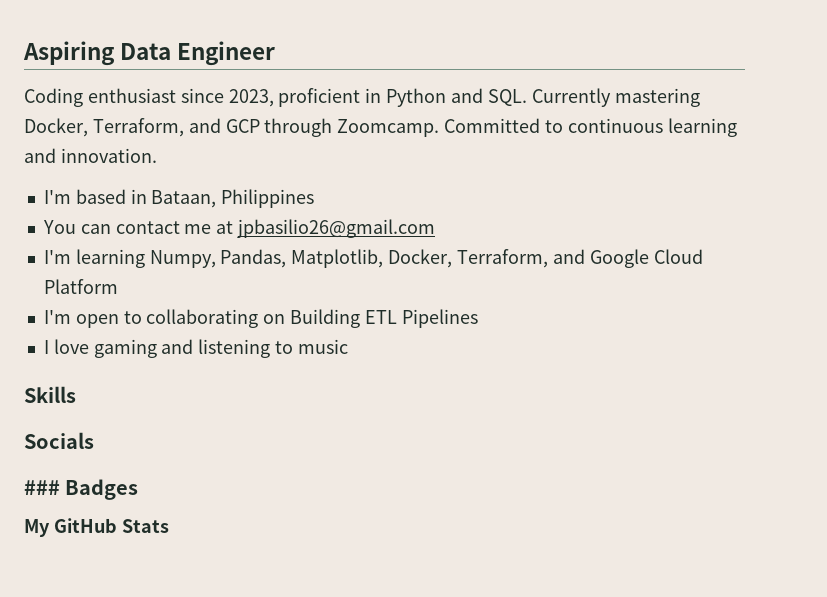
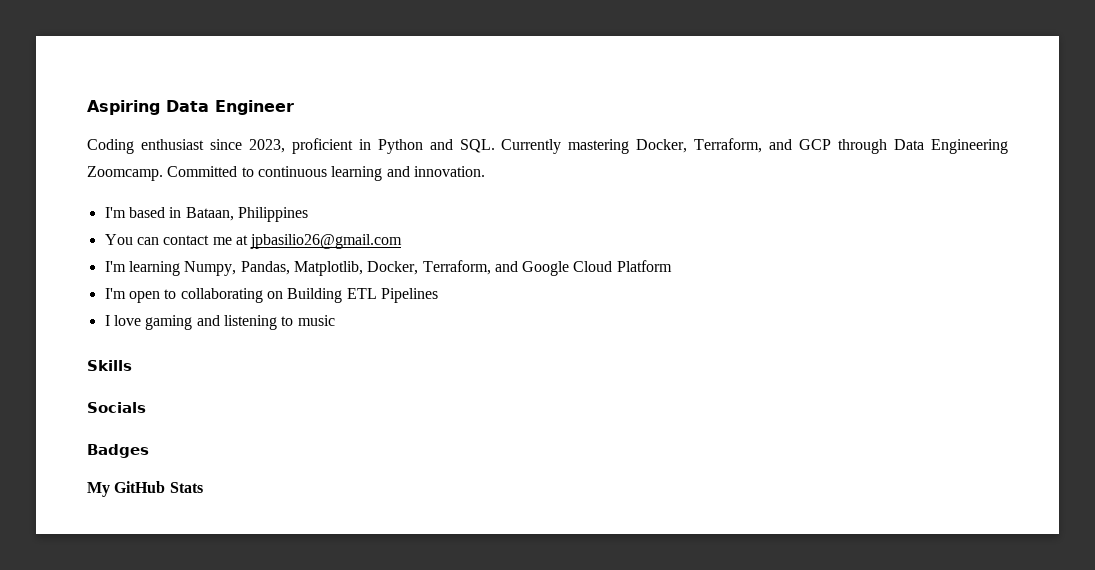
- Coding enthusiast since 2023, proficient in Python and SQL. Currently mastering Docker, Terraform, and GCP through Zoomcamp.
+ Coding enthusiast since 2023, proficient in Python and SQL. Currently mastering Docker, Terraform, and GCP through Data Engineering Zoomcamp.
- ### Badges
+ Badges

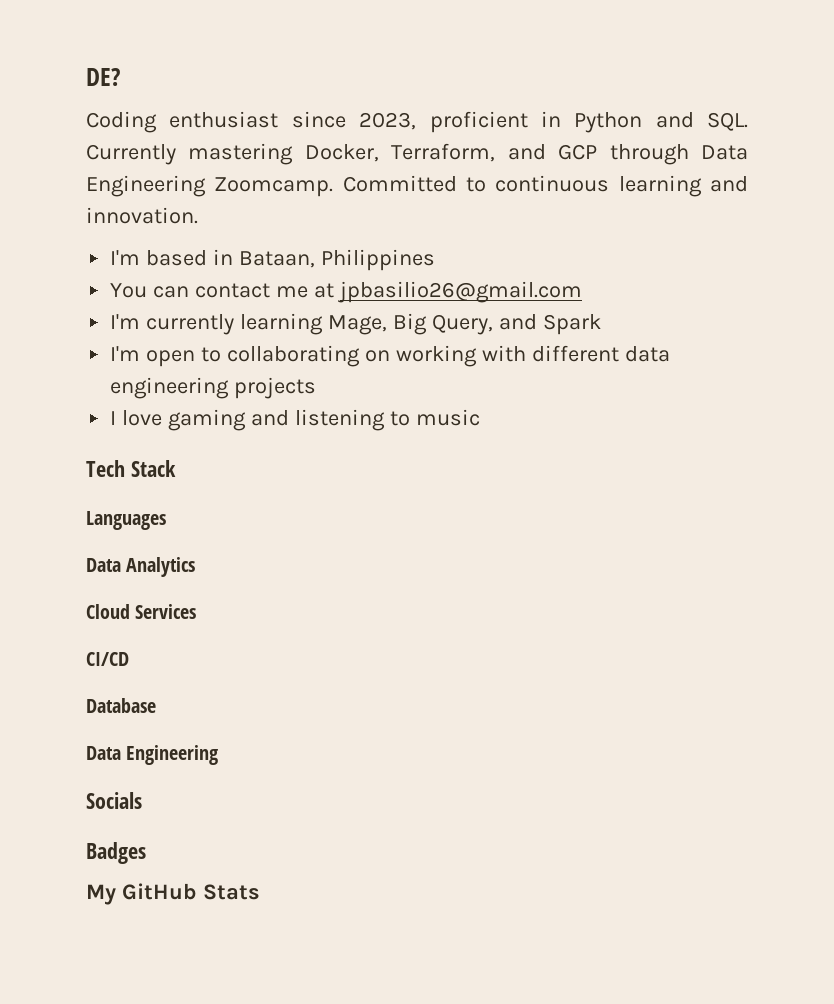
- Aspiring Data Engineer
+ DE?
- I'm learning Numpy, Pandas, Matplotlib, Docker, Terraform, and Google Cloud Platform
+ I'm currently learning Mage, Big Query, and Spark
- I'm open to collaborating on Building ETL Pipelines
+ I'm open to collaborating on working with different data engineering projects
- Skills
+ Tech Stack
+ Languages
+ Data Analytics
+ Cloud Services
+ CI/CD
+ Database
+ Data Engineering

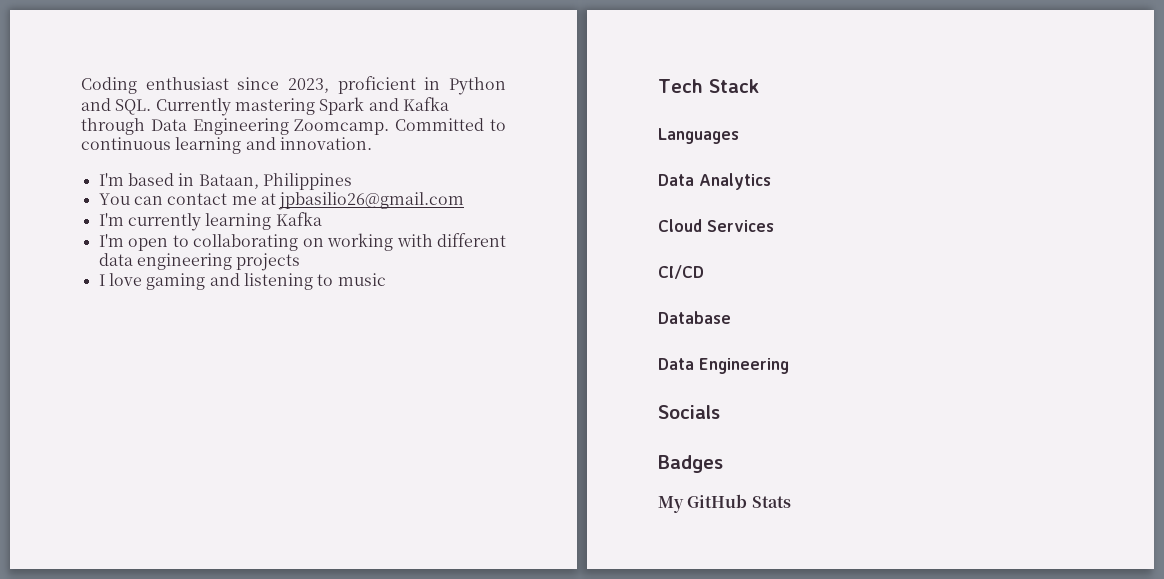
- DE?
- Coding enthusiast since 2023, proficient in Python and SQL. Currently mastering Docker, Terraform, and GCP through Data Engineering Zoomcamp.
+ Coding enthusiast since 2023, proficient in Python and SQL. Currently mastering Spark and Kafka through Data Engineering Zoomcamp.
- I'm currently learning Mage, Big Query, and Spark
+ I'm currently learning Kafka

